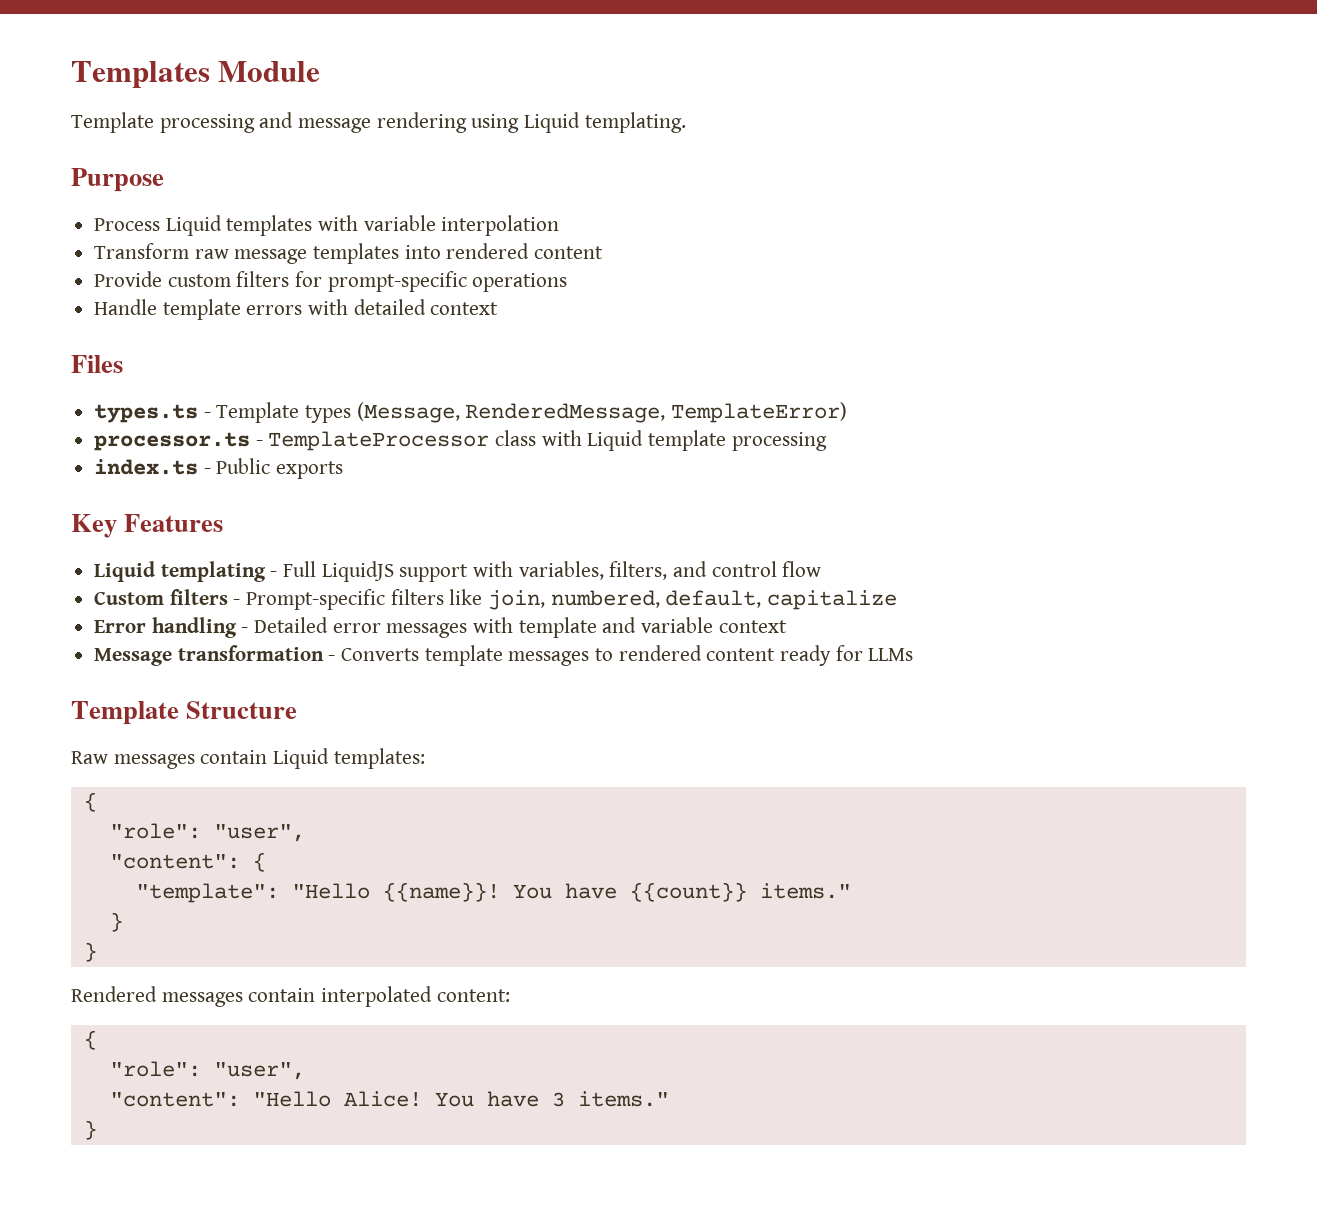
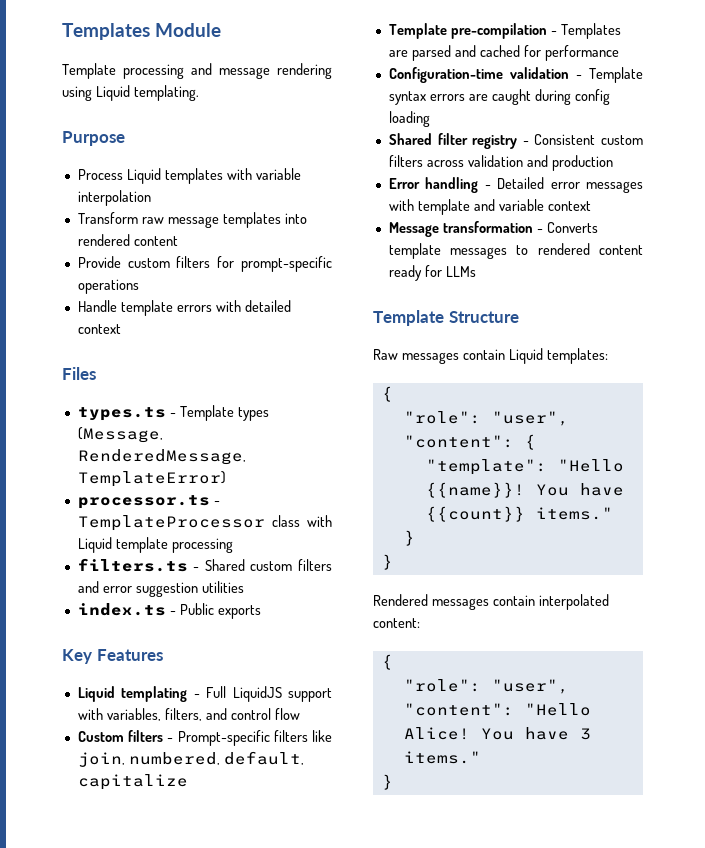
+ filters.ts - Shared custom filters and error suggestion utilities
+ Template pre-compilation - Templates are parsed and cached for performance
+ Configuration-time validation - Template syntax errors are caught during config loading
+ Shared filter registry - Consistent custom filters across validation and production

